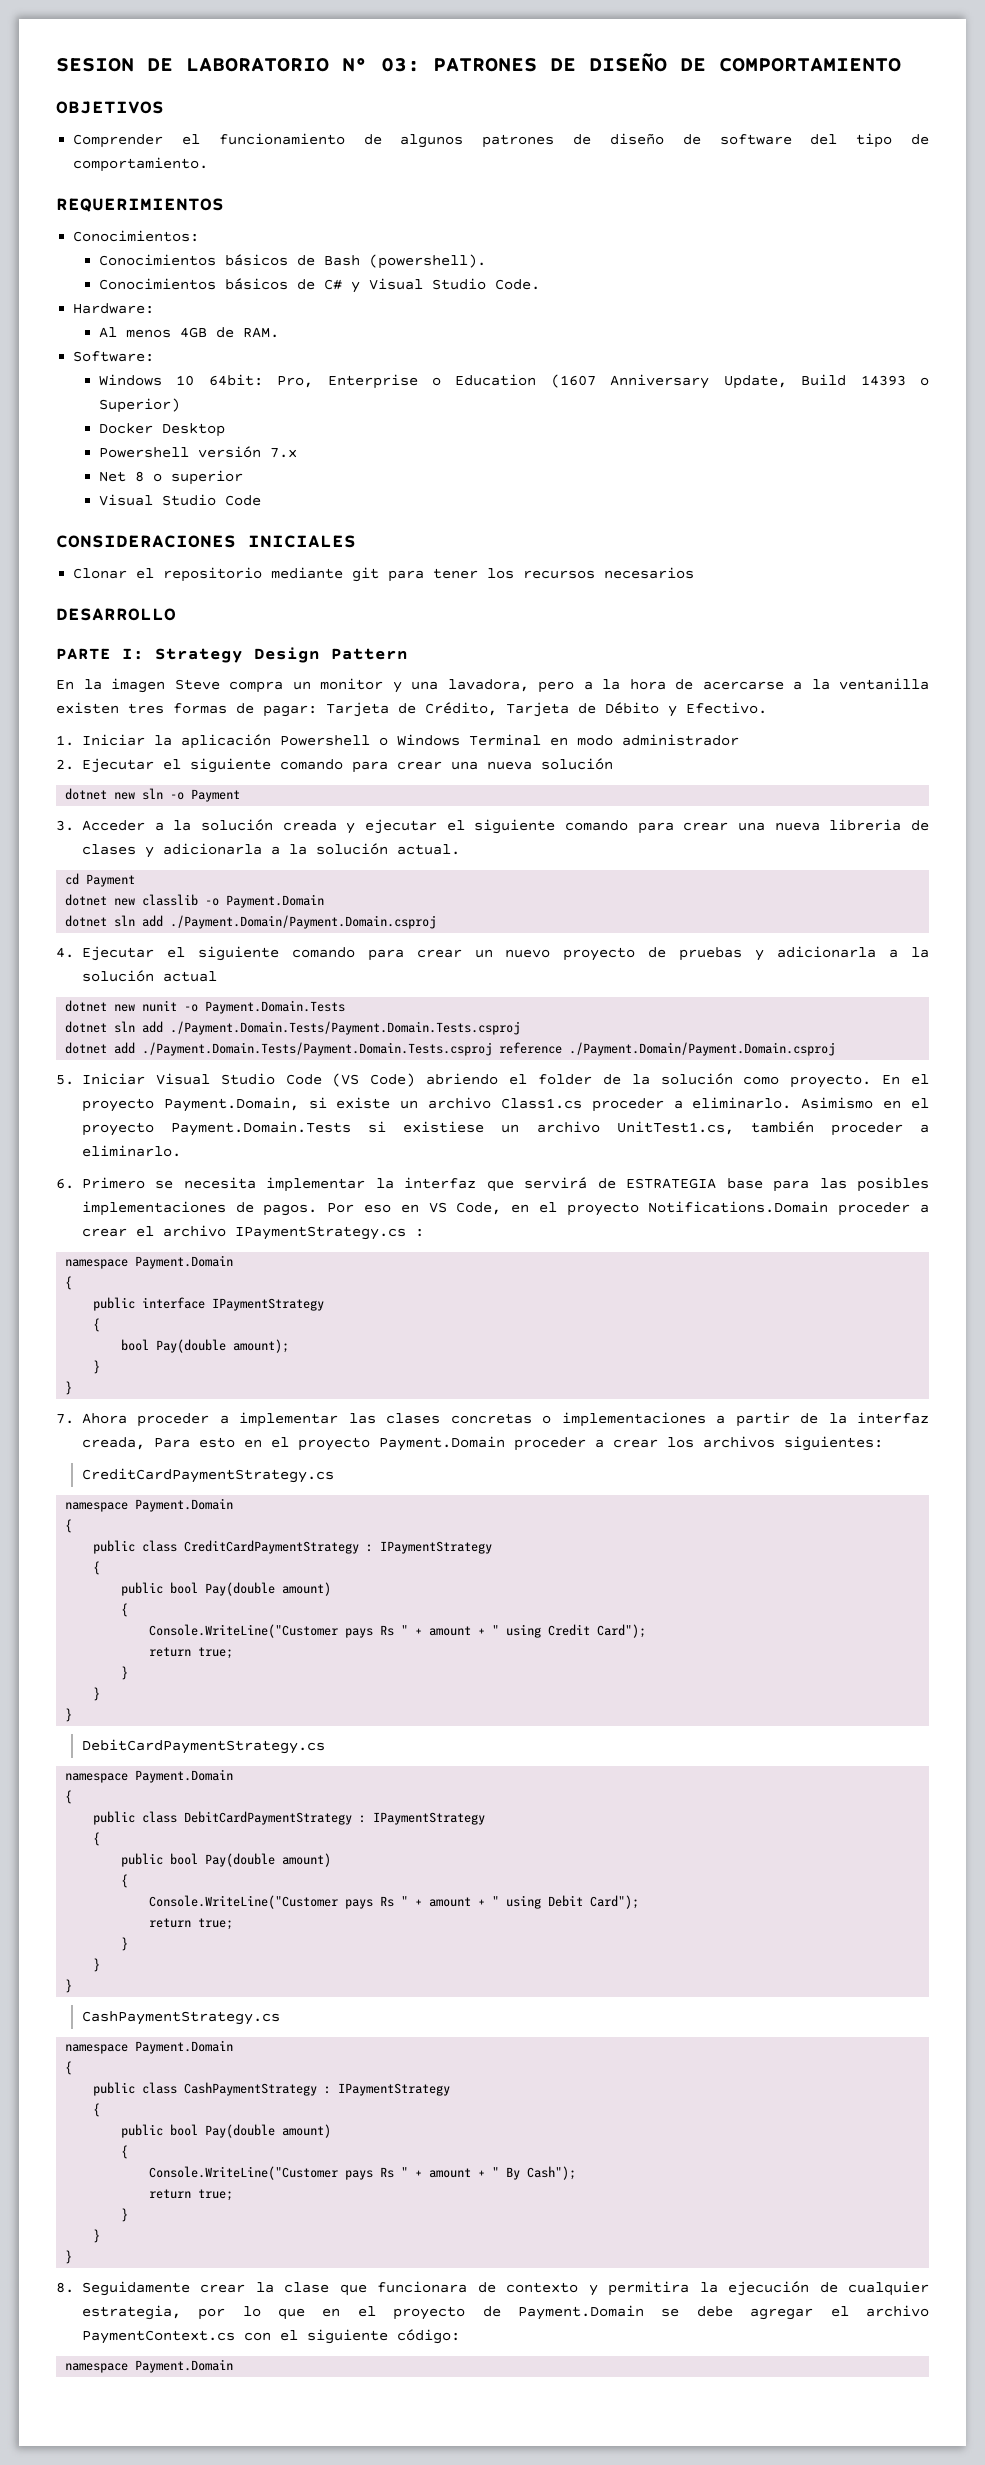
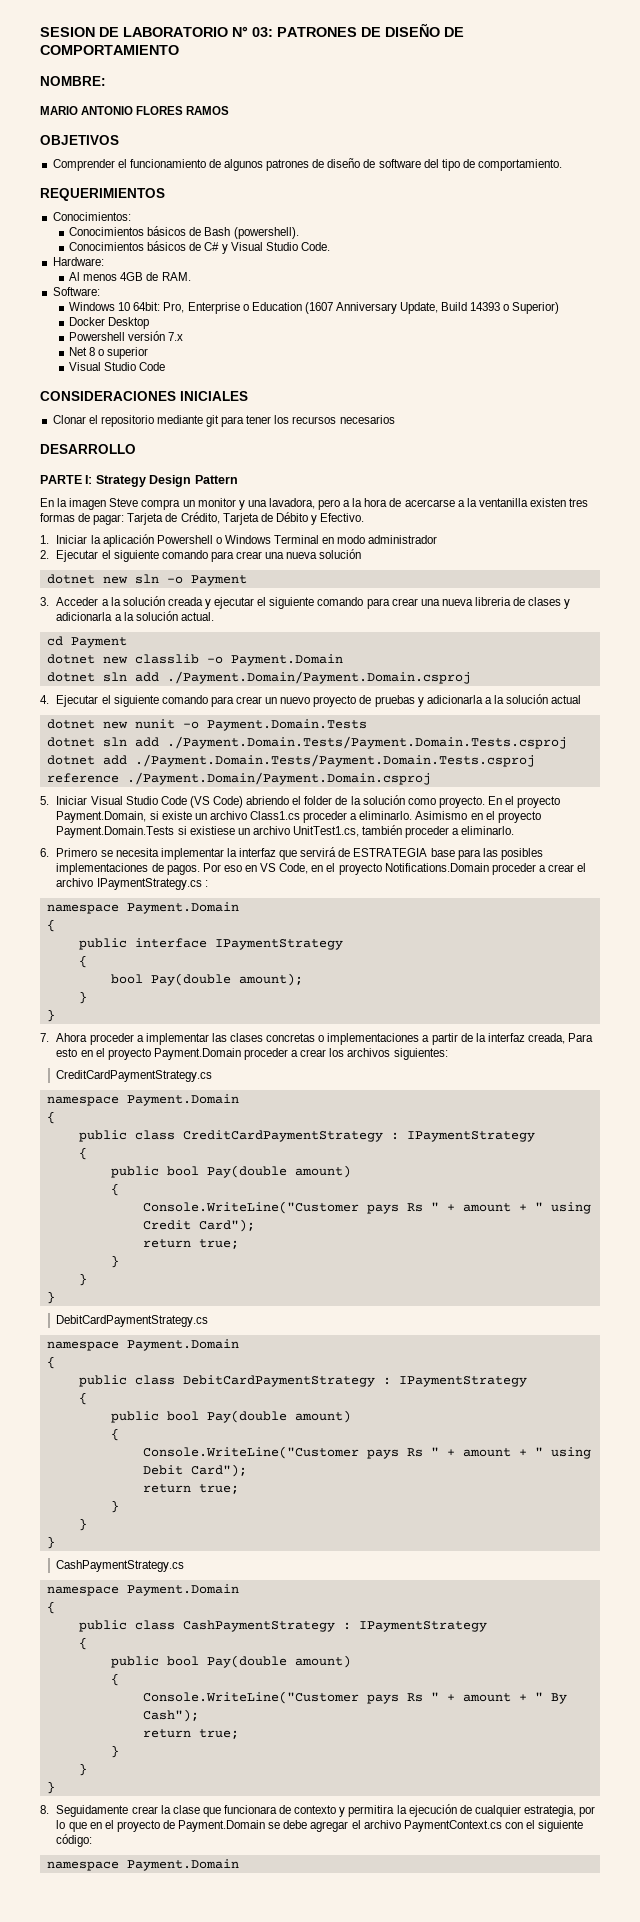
+ NOMBRE:
+ MARIO ANTONIO FLORES RAMOS

